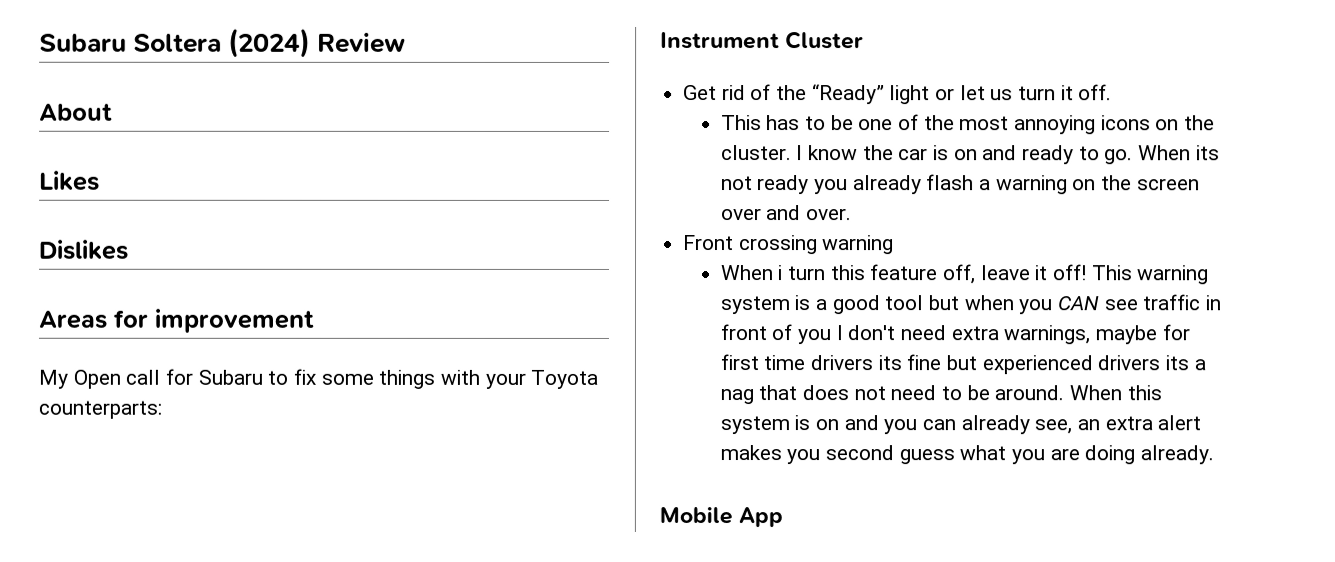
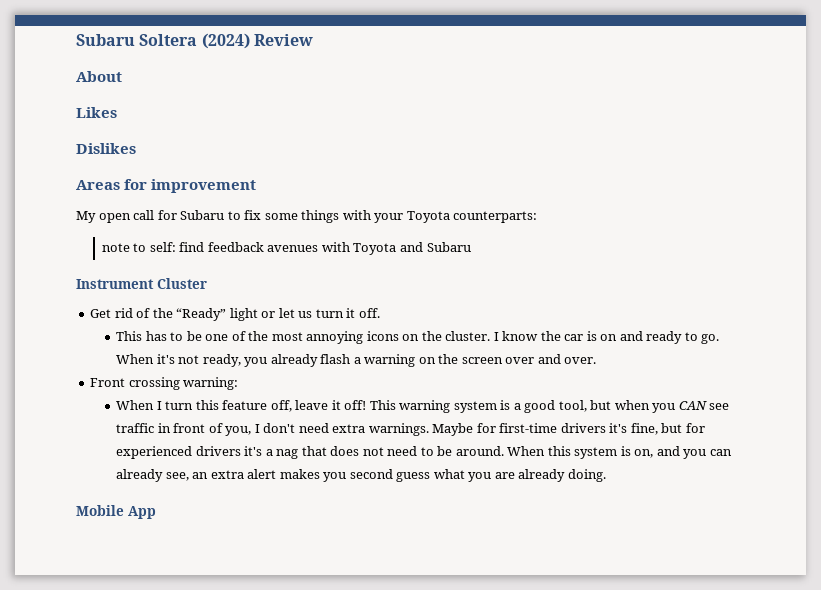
- My Open call for Subaru to fix some things with your Toyota counterparts:
+ My open call for Subaru to fix some things with your Toyota counterparts:
+ note to self: find feedback avenues with Toyota and Subaru
- When its not ready you already flash a warning on the screen over and over.
+ When it's not ready, you already flash a warning on the screen over and over.
- Front crossing warning
- When i turn this feature off, leave it off!
+ Front crossing warning:
+ When I turn this feature off, leave it off!
- This warning system is a good tool but when you CAN see traffic in front of you I don't need extra warnings, maybe for first time drivers its fine but experienced drivers its a nag that does not need to be around.
+ This warning system is a good tool, but when you CAN see traffic in front of you, I don't need extra warnings. Maybe for first-time drivers it's fine, but for experienced drivers it's a nag that does not need to be around.
- When this system is on and you can already see, an extra alert makes you second guess what you are doing already.
+ When this system is on, and you can already see, an extra alert makes you second guess what you are already doing.

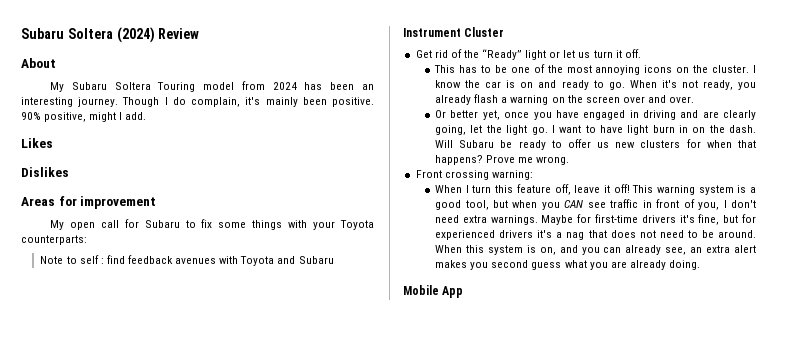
+ My Subaru Soltera Touring model from 2024 has been an interesting journey. Though I do complain, it's mainly been positive. 90% positive, might I add.
- note to self: find feedback avenues with Toyota and Subaru
+ Note to self : find feedback avenues with Toyota and Subaru
+ Or better yet, once you have engaged in driving and are clearly going, let the light go. I want to have light burn in on the dash. Will Subaru be ready to offer us new clusters for when that happens? Prove me wrong.

